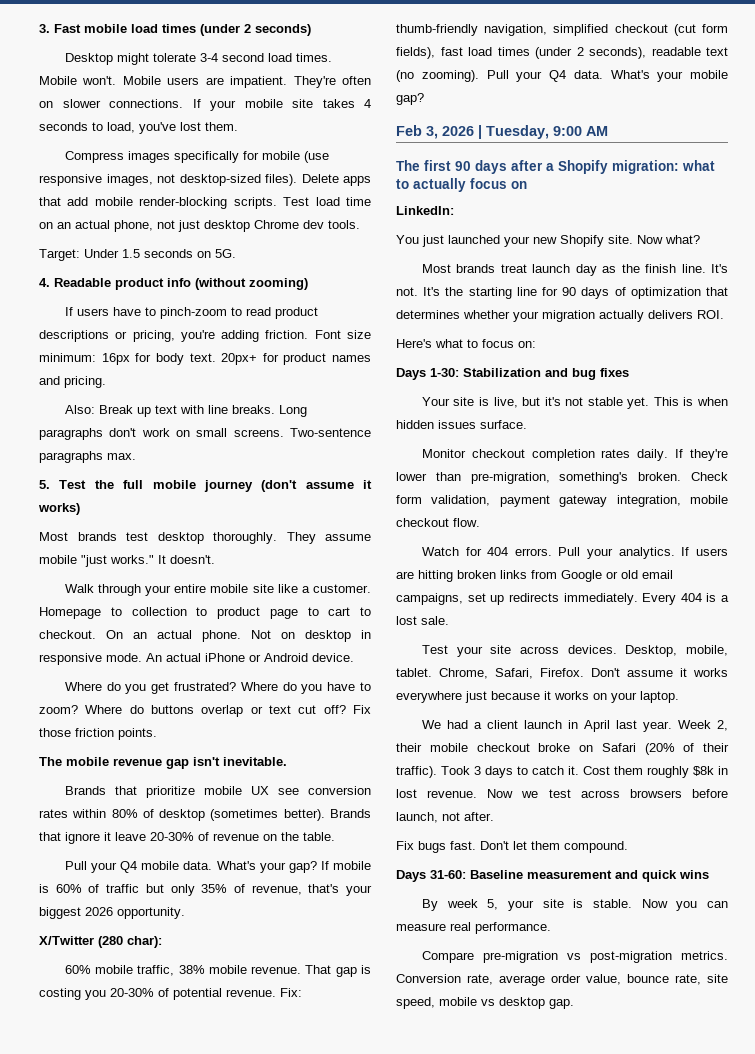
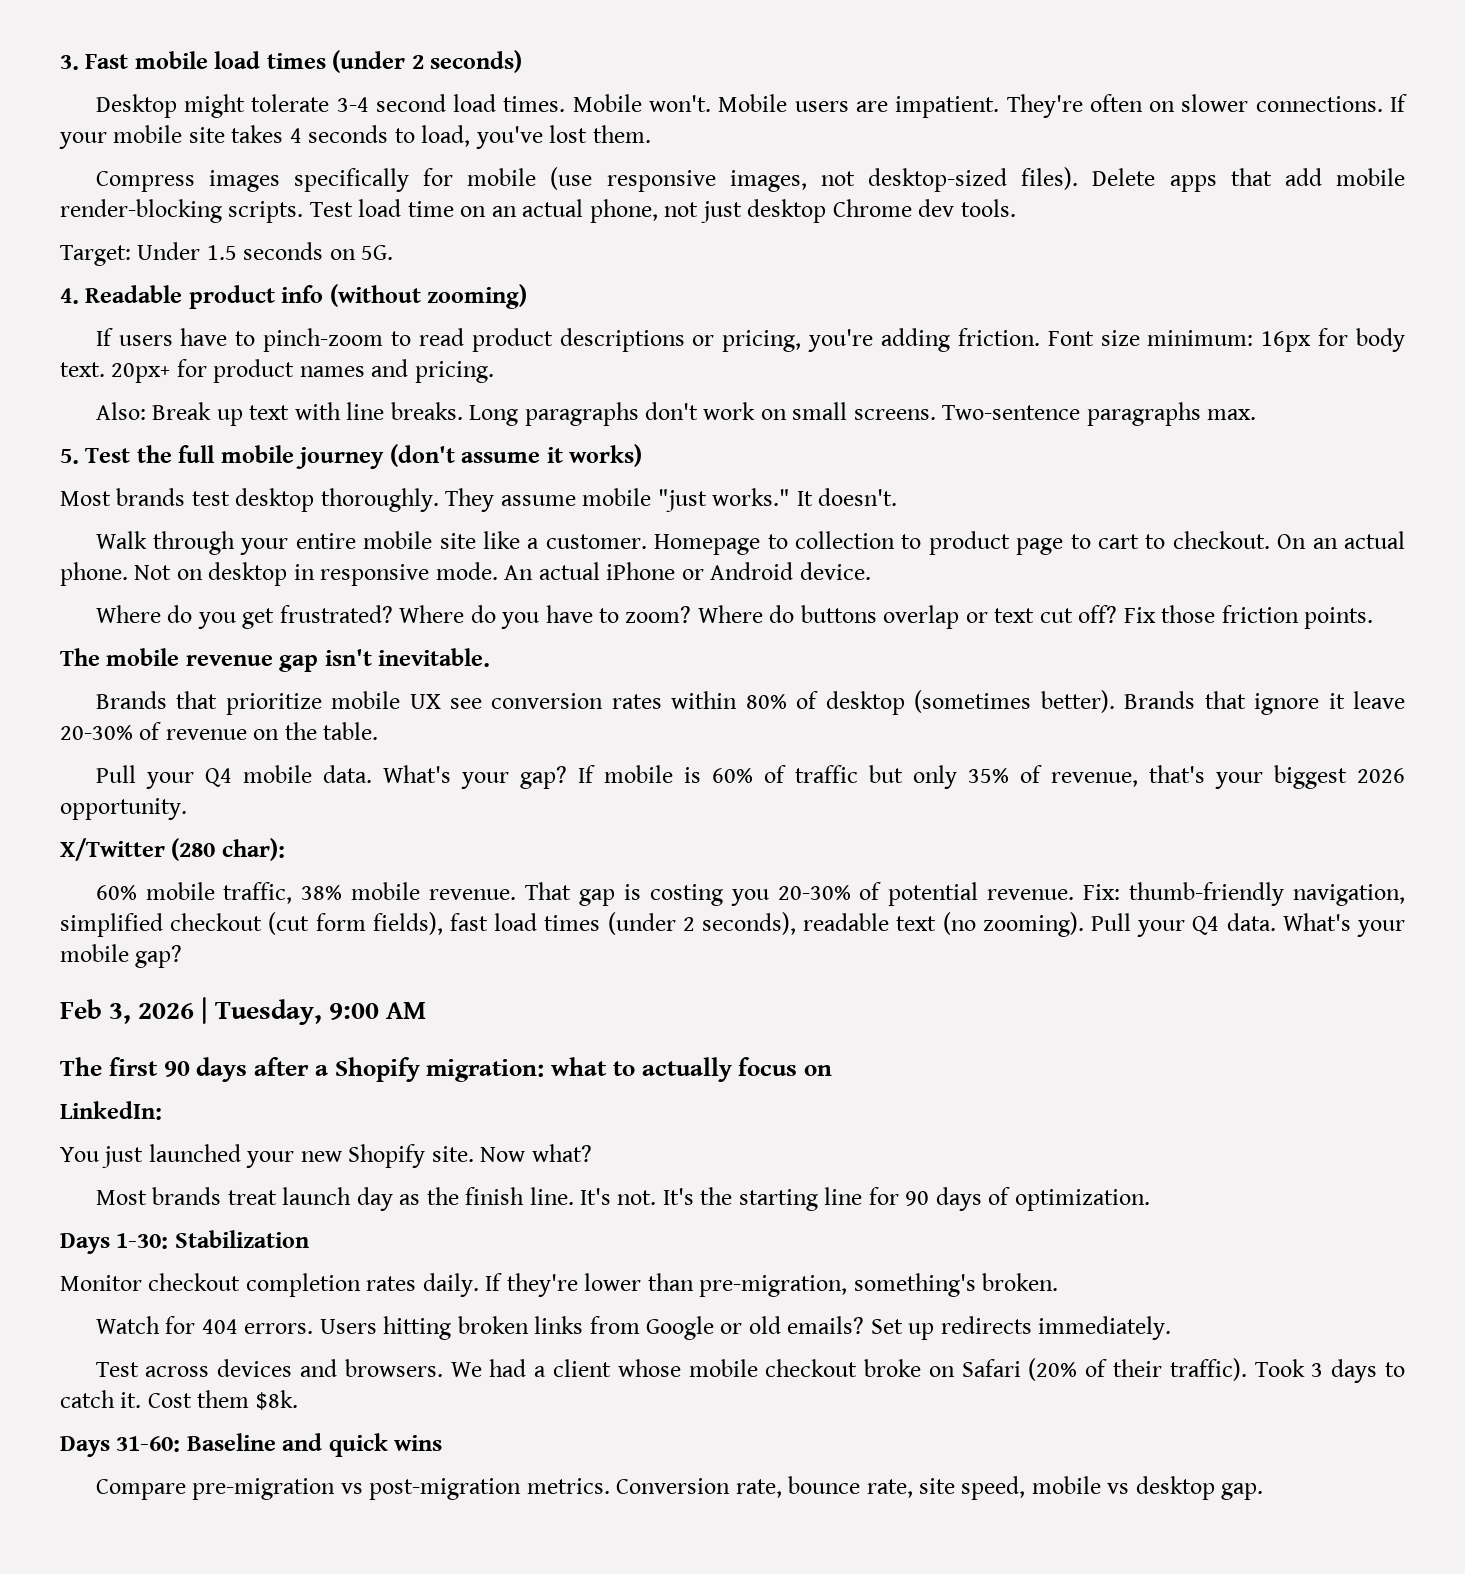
- It's the starting line for 90 days of optimization that determines whether your migration actually delivers ROI.
- Here's what to focus on:
- Days 1-30: Stabilization and bug fixes
- Your site is live, but it's not stable yet. This is when hidden issues surface.
+ It's the starting line for 90 days of optimization.
+ Days 1-30: Stabilization
- If they're lower than pre-migration, something's broken. Check form validation, payment gateway integration, mobile checkout flow.
- Watch for 404 errors. Pull your analytics. If users are hitting broken links from Google or old email campaigns, set up redirects immediately. Every 404 is a lost sale.
- Test your site across devices. Desktop, mobile, tablet. Chrome, Safari, Firefox. Don't assume it works everywhere just because it works on your laptop.
- We had a client launch in April last year. Week 2, their mobile checkout broke on Safari (20% of their traffic).
+ If they're lower than pre-migration, something's broken.
+ Watch for 404 errors. Users hitting broken links from Google or old emails? Set up redirects immediately.
+ Test across devices and browsers. We had a client whose mobile checkout broke on Safari (20% of their traffic).
- Cost them roughly $8k in lost revenue. Now we test across browsers before launch, not after.
- Fix bugs fast. Don't let them compound.
+ Cost them $8k.
- Days 31-60: Baseline measurement and quick wins
+ Days 31-60: Baseline and quick wins
- By week 5, your site is stable. Now you can measure real performance.
- Conversion rate, average order value, bounce rate, site speed, mobile vs desktop gap.
+ Conversion rate, bounce rate, site speed, mobile vs desktop gap.

